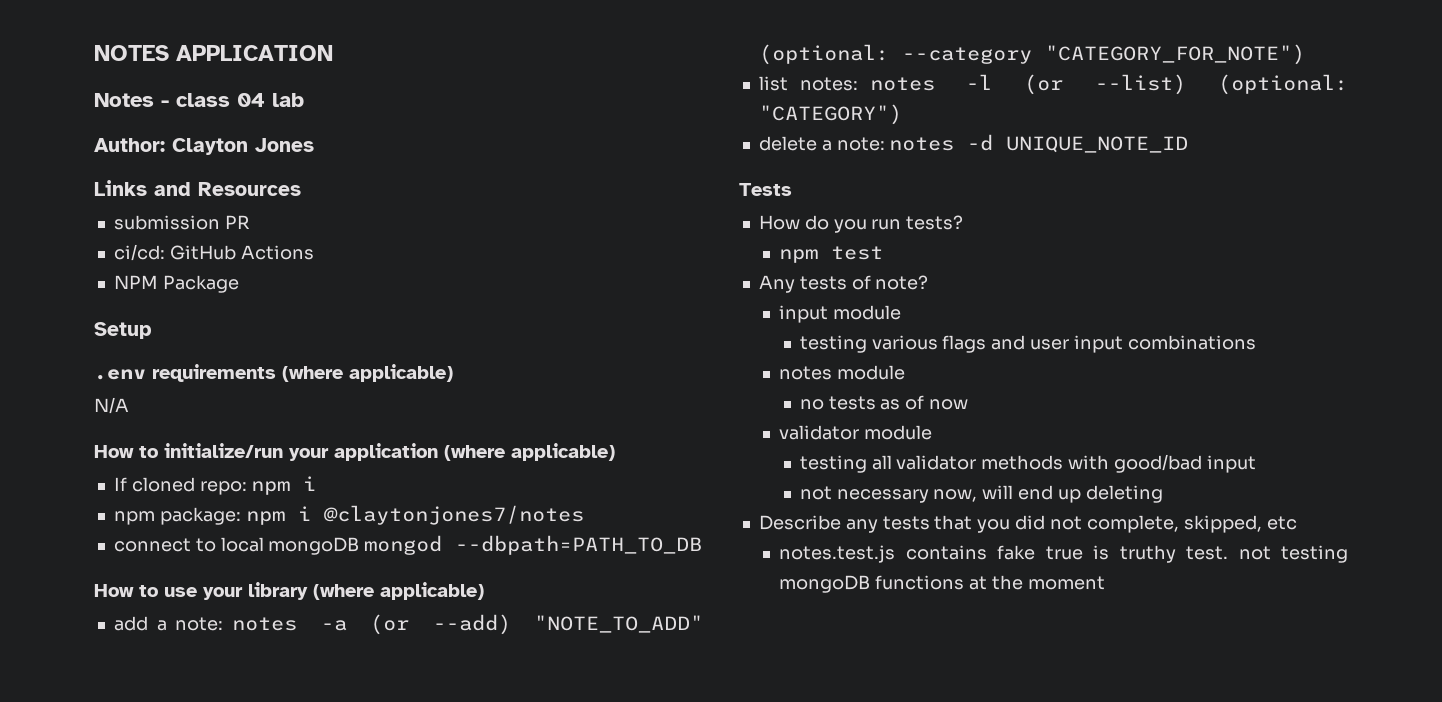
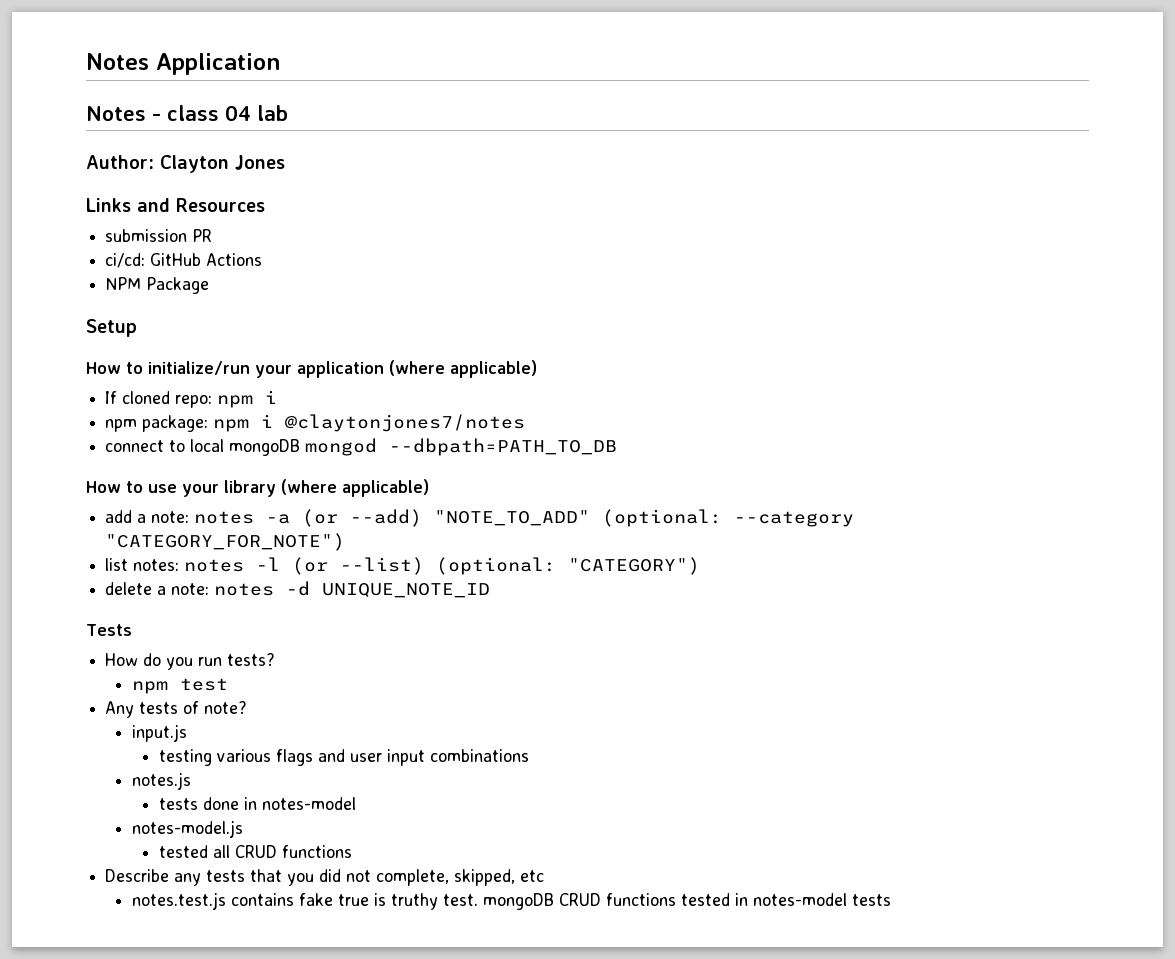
- NOTES APPLICATION
+ Notes Application
- .env requirements (where applicable)
- N/A
- input module
+ input.js
- notes module
- no tests as of now
- validator module
- testing all validator methods with good/bad input
- not necessary now, will end up deleting
+ notes.js
+ tests done in notes-model
+ notes-model.js
+ tested all CRUD functions
- notes.test.js contains fake true is truthy test. not testing mongoDB functions at the moment
+ notes.test.js contains fake true is truthy test. mongoDB CRUD functions tested in notes-model tests

